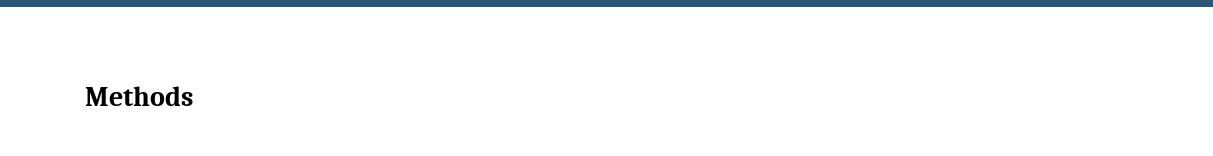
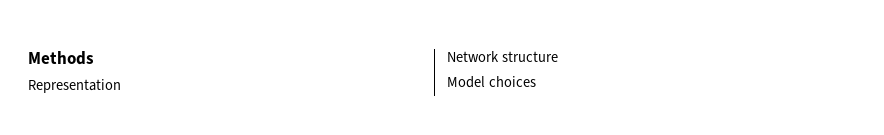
+ Representation
+ Network structure
+ Model choices

